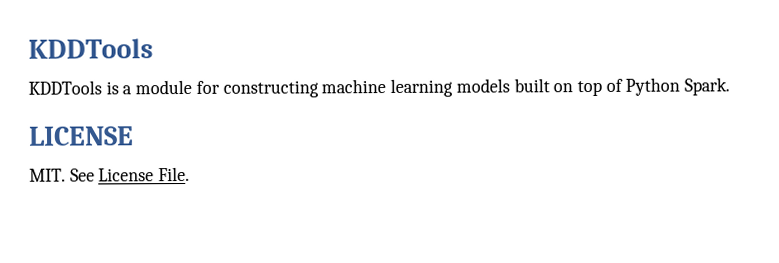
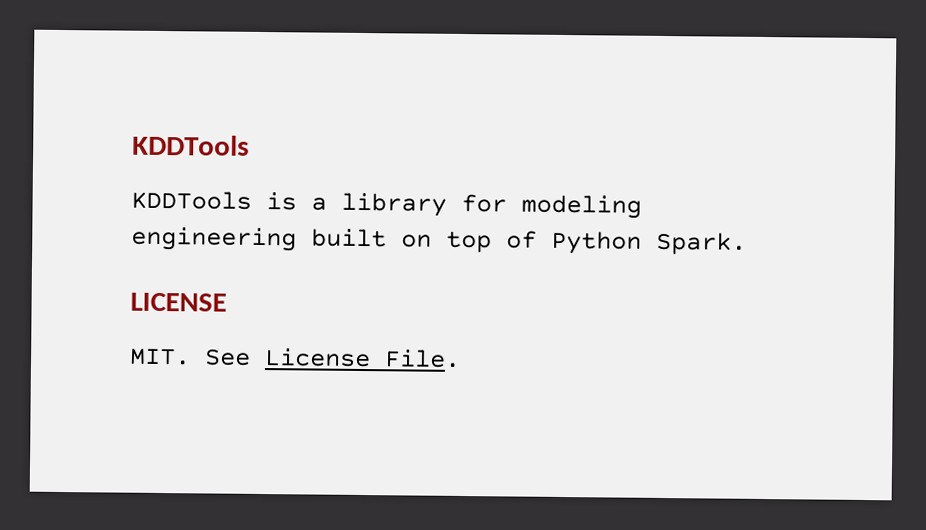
- KDDTools is a module for constructing machine learning models built on top of Python Spark.
+ KDDTools is a library for modeling engineering built on top of Python Spark.

